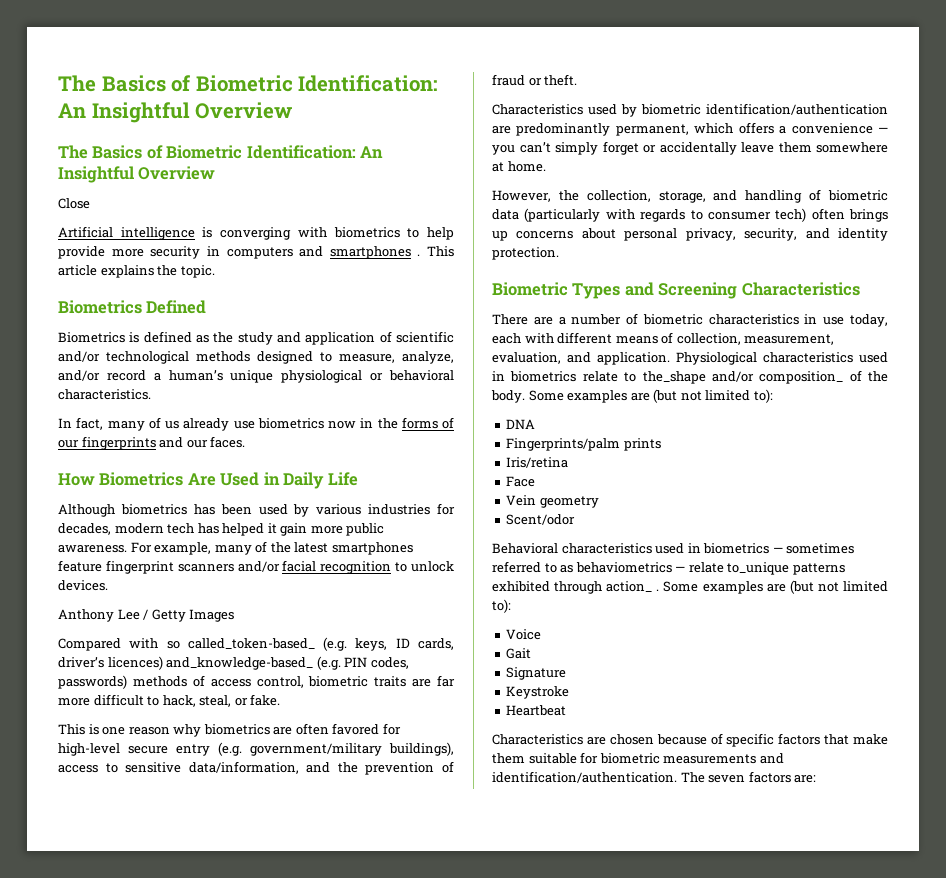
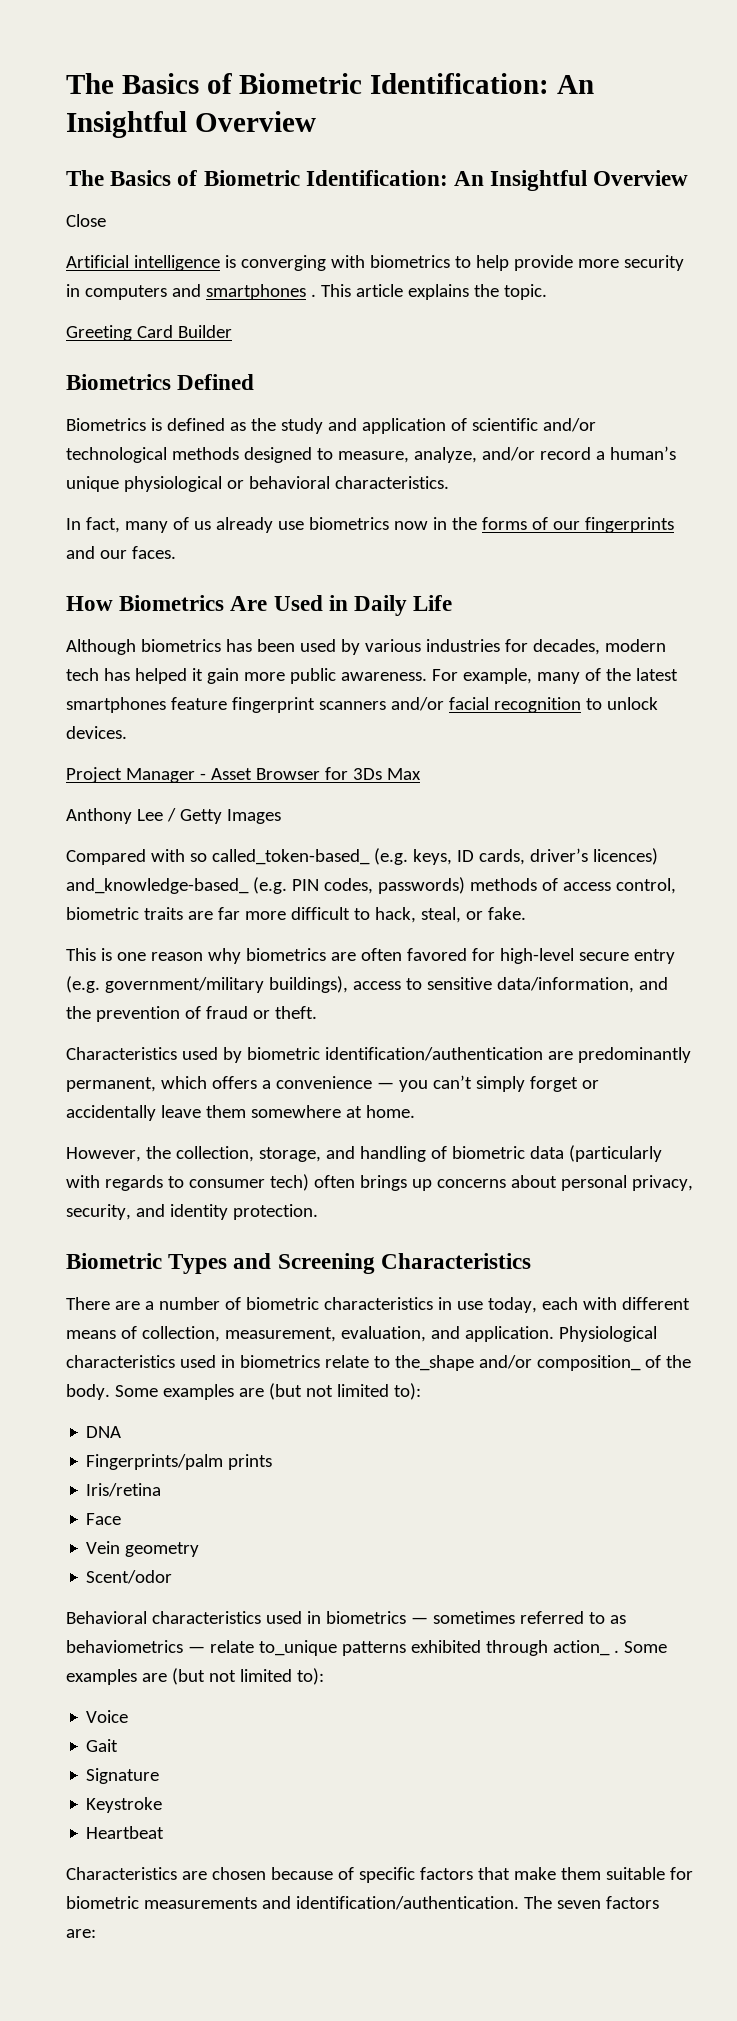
+ Greeting Card Builder
+ Project Manager - Asset Browser for 3Ds Max

